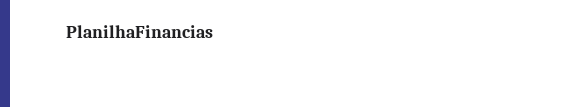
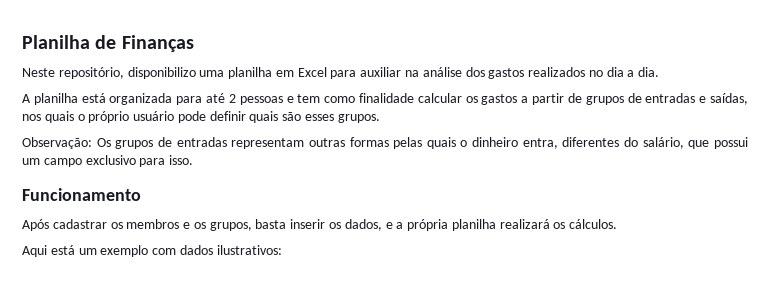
- PlanilhaFinancias
+ Planilha de Finanças
+ Neste repositório, disponibilizo uma planilha em Excel para auxiliar na análise dos gastos realizados no dia a dia.
+ A planilha está organizada para até 2 pessoas e tem como finalidade calcular os gastos a partir de grupos de entradas e saídas, nos quais o próprio usuário pode definir quais são esses grupos.
+ Observação: Os grupos de entradas representam outras formas pelas quais o dinheiro entra, diferentes do salário, que possui um campo exclusivo para isso.
+ Funcionamento
+ Após cadastrar os membros e os grupos, basta inserir os dados, e a própria planilha realizará os cálculos.
+ Aqui está um exemplo com dados ilustrativos:

